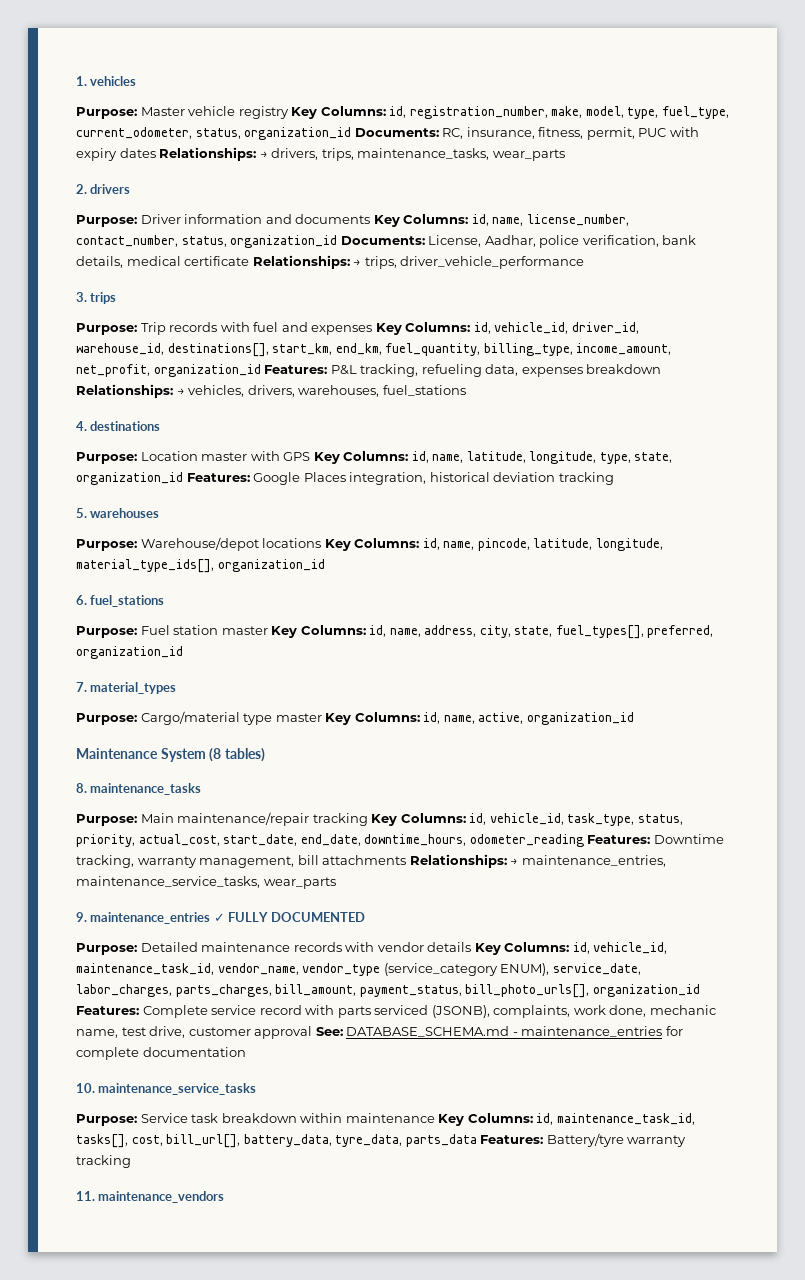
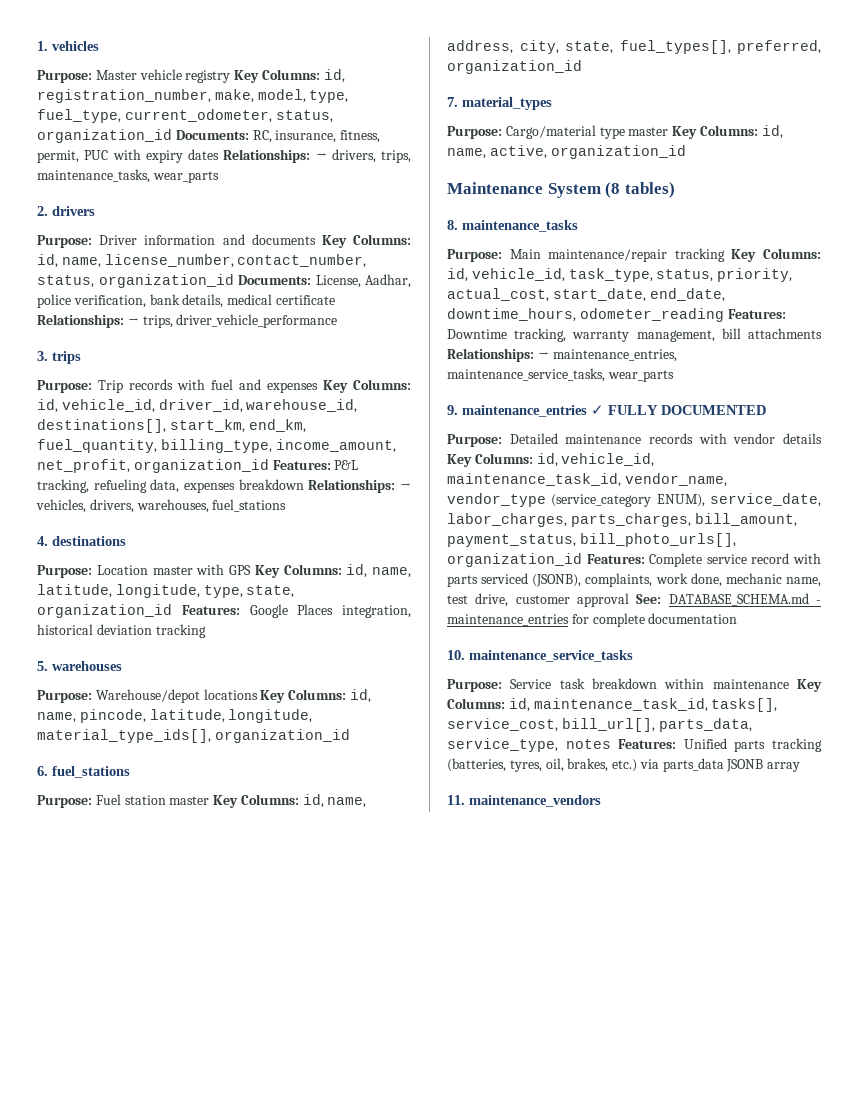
- Purpose: Service task breakdown within maintenance Key Columns: id, maintenance_task_id, tasks[], cost, bill_url[], battery_data, tyre_data, parts_data Features: Battery/tyre warranty tracking
+ Purpose: Service task breakdown within maintenance Key Columns: id, maintenance_task_id, tasks[], service_cost, bill_url[], parts_data, service_type, notes Features: Unified parts tracking (batteries, tyres, oil, brakes, etc.) via parts_data JSONB array

